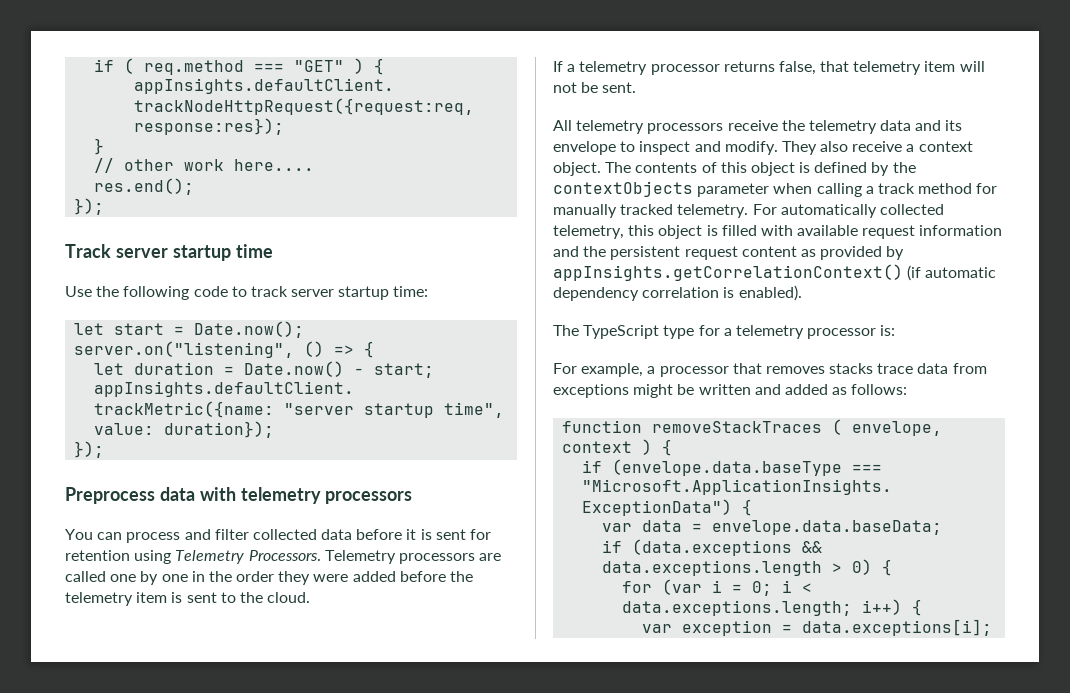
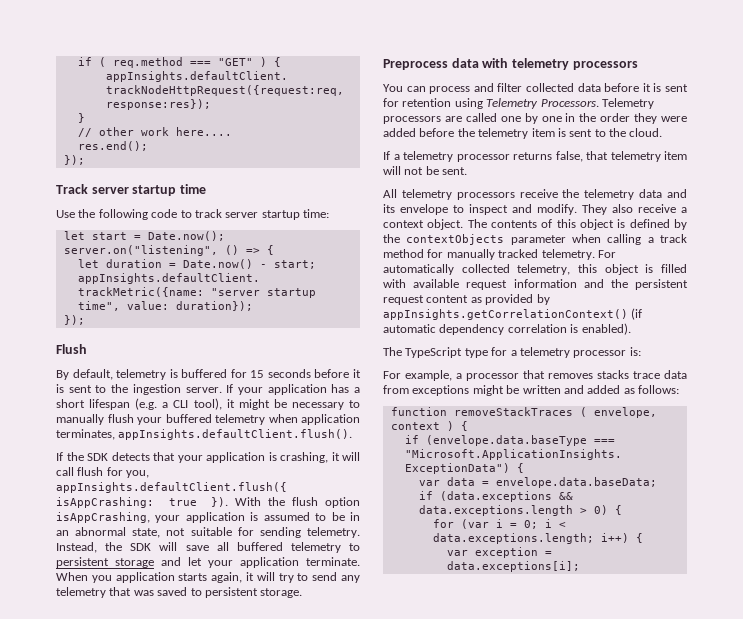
+ Flush
+ By default, telemetry is buffered for 15 seconds before it is sent to the ingestion server. If your application has a short lifespan (e.g. a CLI tool), it might be necessary to manually flush your buffered telemetry when application terminates, appInsights.defaultClient.flush().
+ If the SDK detects that your application is crashing, it will call flush for you, appInsights.defaultClient.flush({ isAppCrashing: true }). With the flush option isAppCrashing, your application is assumed to be in an abnormal state, not suitable for sending telemetry. Instead, the SDK will save all buffered telemetry to persistent storage and let your application terminate. When you application starts again, it will try to send any telemetry that was saved to persistent storage.

